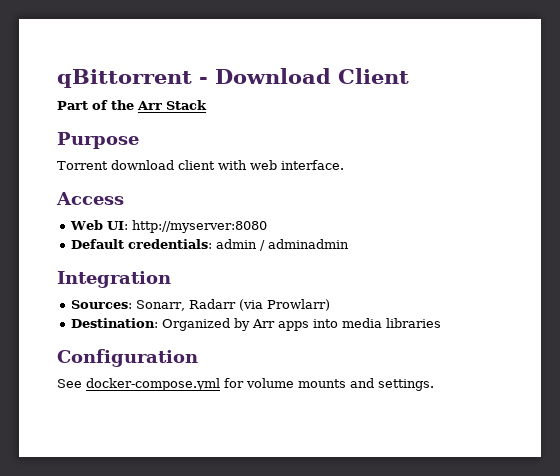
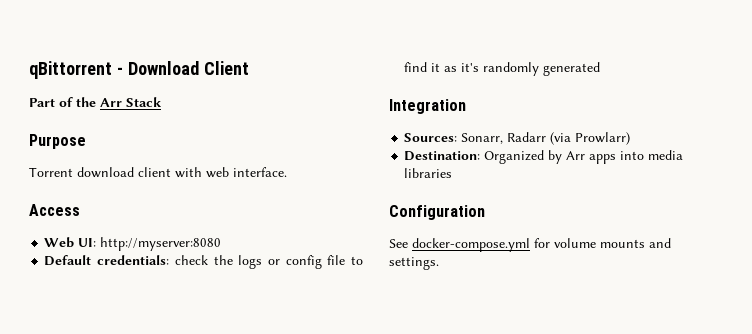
- Default credentials: admin / adminadmin
+ Default credentials: check the logs or config file to find it as it's randomly generated

